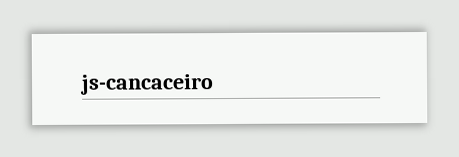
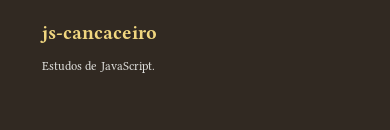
+ Estudos de JavaScript.

